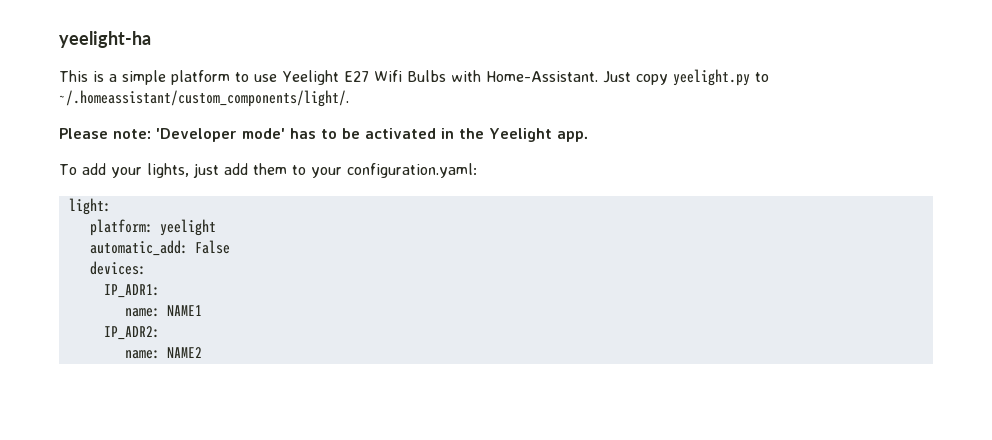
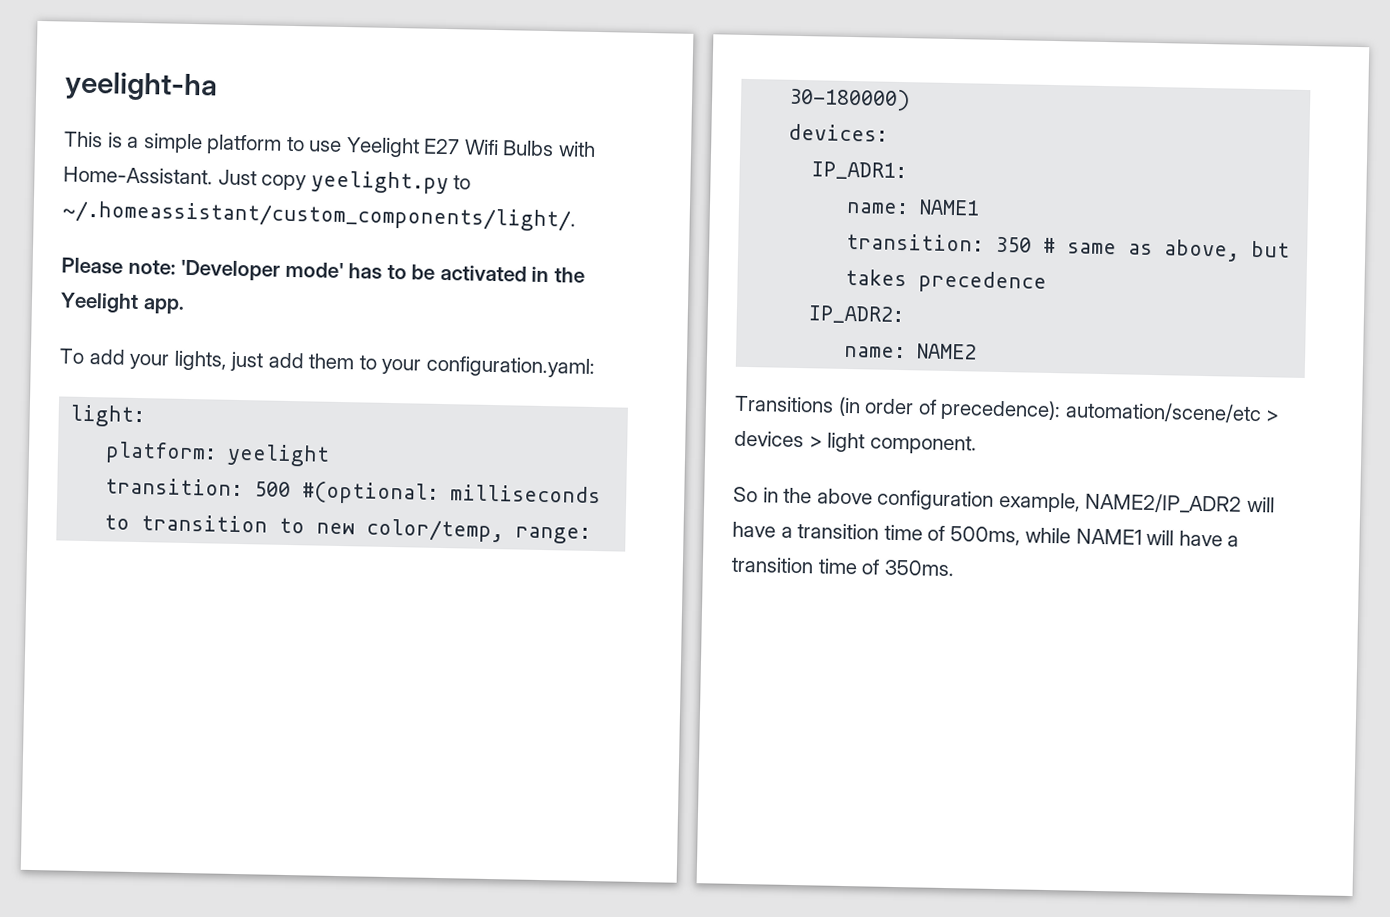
- automatic_add: False
+ transition: 500 #(optional: milliseconds to transition to new color/temp, range: 30-180000)
  devices:
  IP_ADR1:
  name: NAME1
+ transition: 350 # same as above, but takes precedence
  IP_ADR2:
  name: NAME2
+ Transitions (in order of precedence): automation/scene/etc > devices > light component.
+ So in the above configuration example, NAME2/IP_ADR2 will have a transition time of 500ms, while NAME1 will have a transition time of 350ms.

